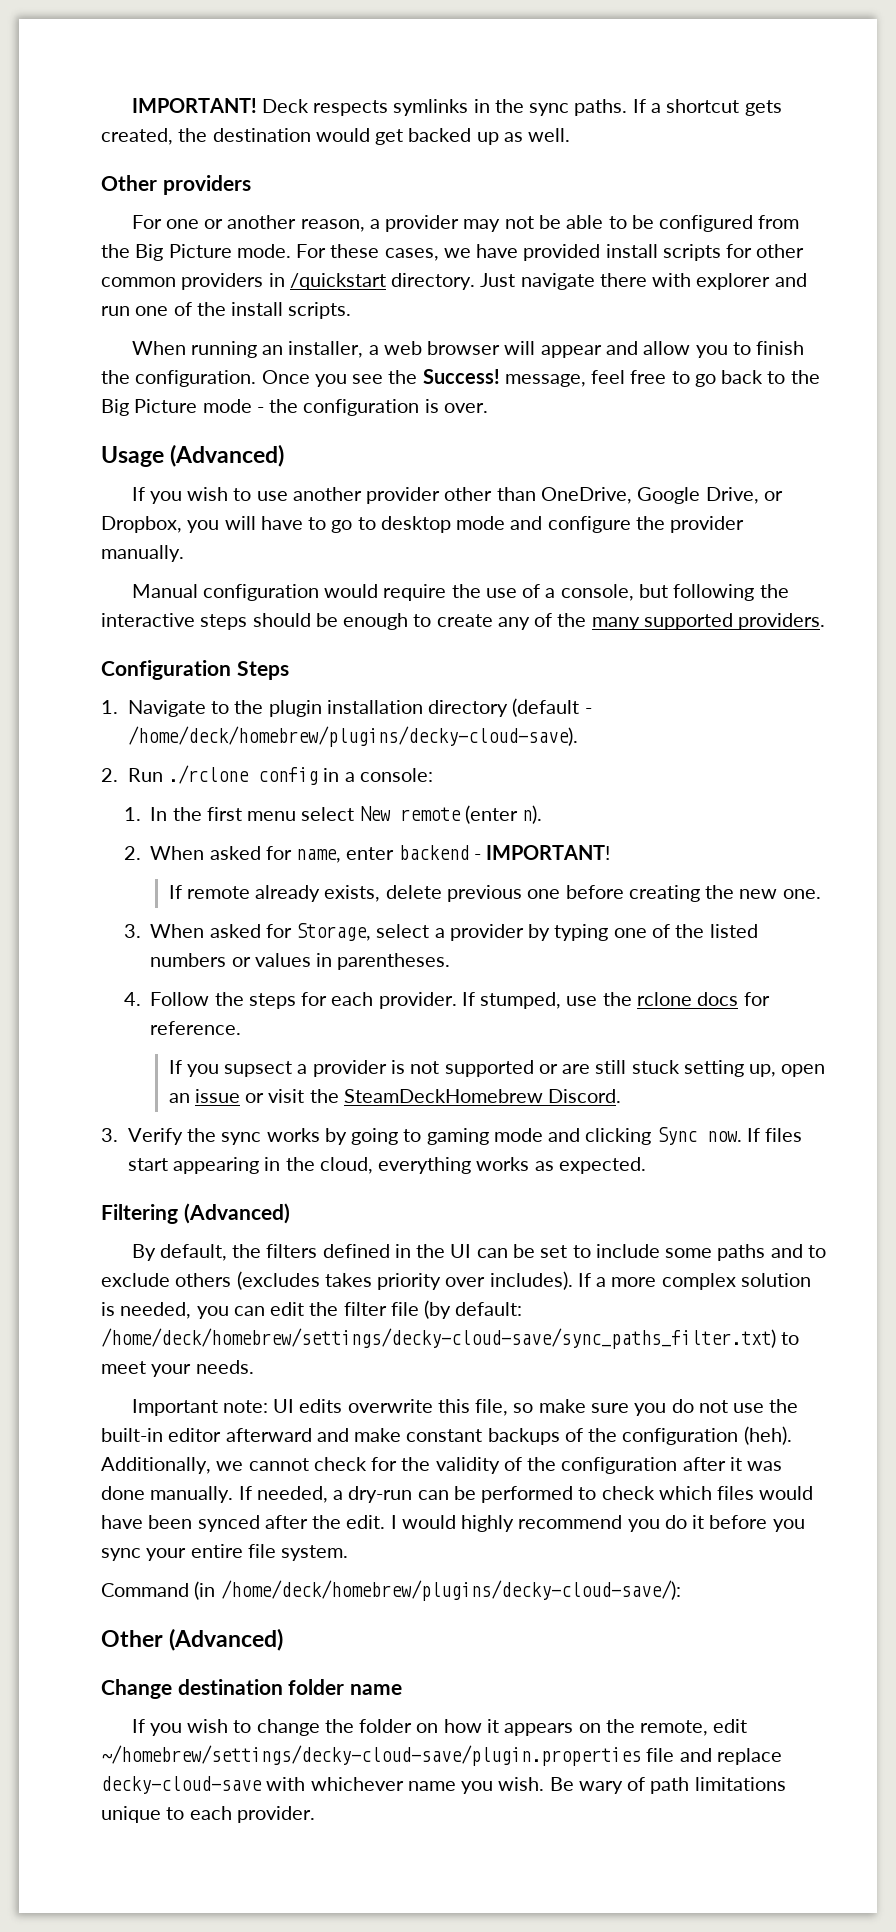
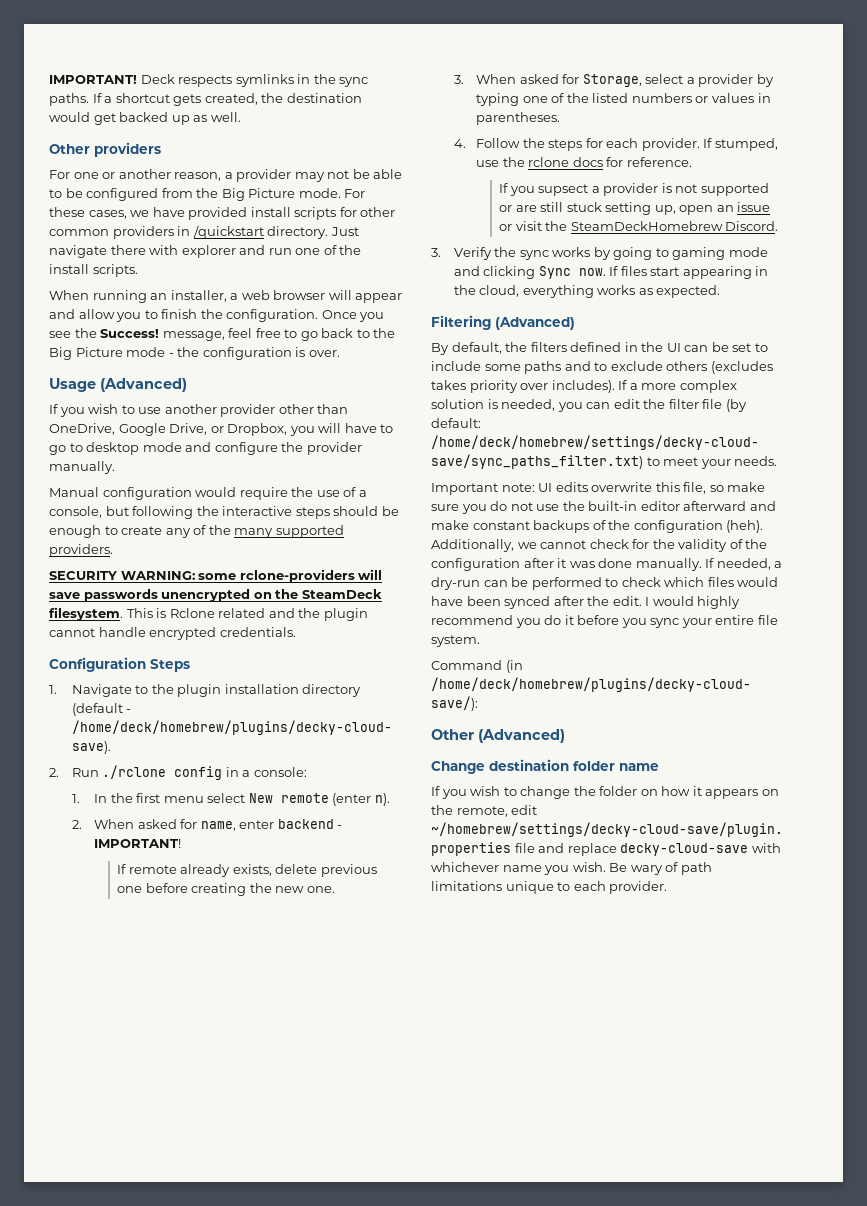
+ SECURITY WARNING: some rclone-providers will save passwords unencrypted on the SteamDeck filesystem. This is Rclone related and the plugin cannot handle encrypted credentials.

